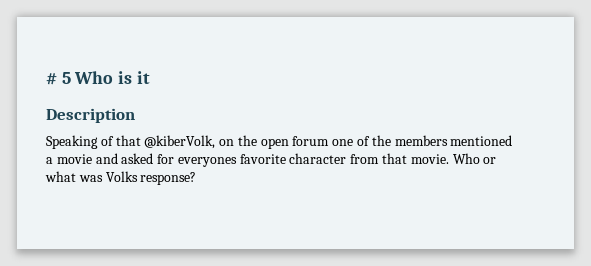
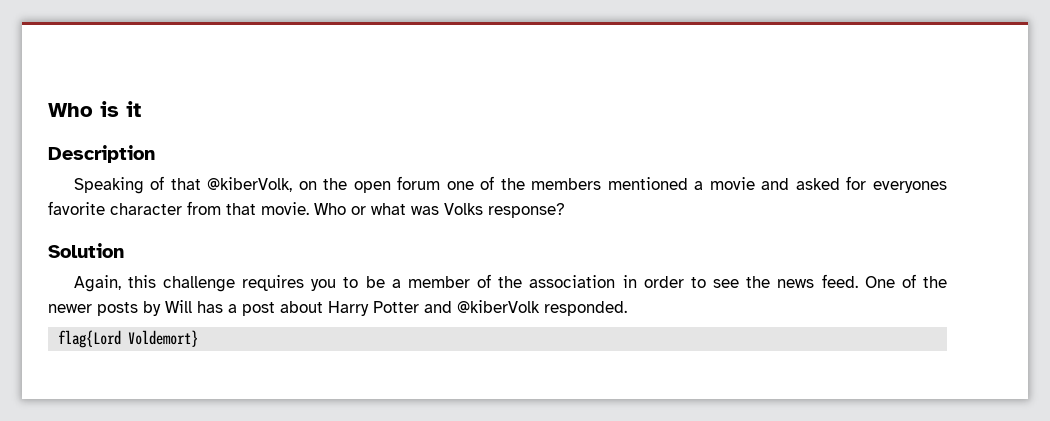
- # 5 Who is it
+ Who is it
+ Solution
+ Again, this challenge requires you to be a member of the association in order to see the news feed. One of the newer posts by Will has a post about Harry Potter and @kiberVolk responded.
+ flag{Lord Voldemort}

